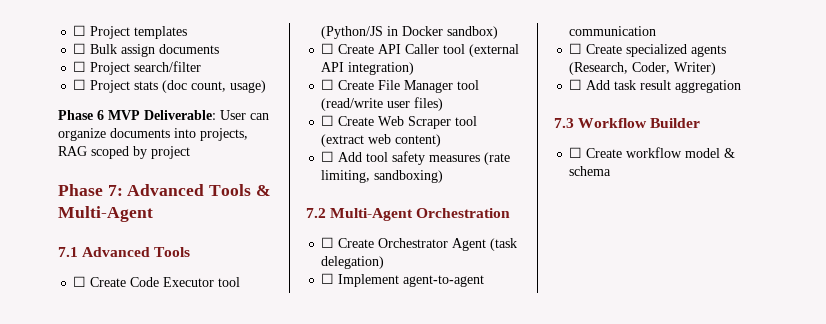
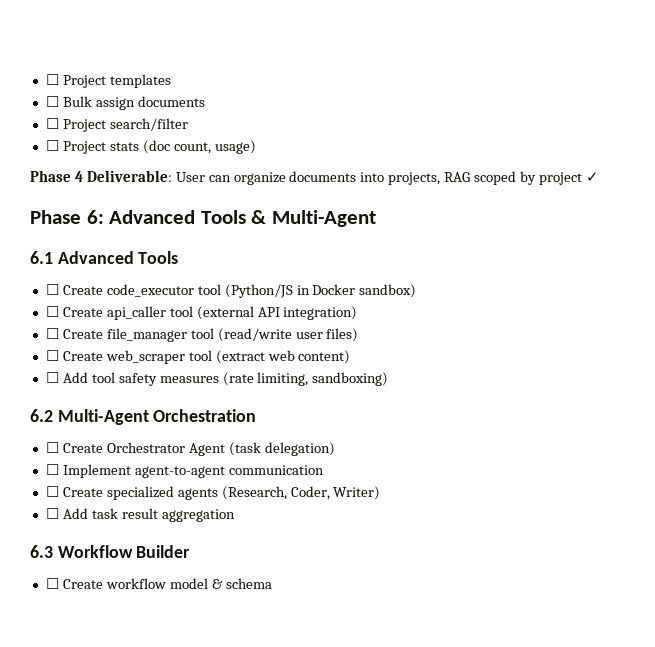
- Phase 6 MVP Deliverable: User can organize documents into projects, RAG scoped by project
- Phase 7: Advanced Tools & Multi-Agent
+ Phase 4 Deliverable: User can organize documents into projects, RAG scoped by project ✓
+ Phase 6: Advanced Tools & Multi-Agent
- 7.1 Advanced Tools
+ 6.1 Advanced Tools
- ☐ Create Code Executor tool (Python/JS in Docker sandbox)
+ ☐ Create code_executor tool (Python/JS in Docker sandbox)
- ☐ Create API Caller tool (external API integration)
+ ☐ Create api_caller tool (external API integration)
- ☐ Create File Manager tool (read/write user files)
+ ☐ Create file_manager tool (read/write user files)
- ☐ Create Web Scraper tool (extract web content)
+ ☐ Create web_scraper tool (extract web content)
- 7.2 Multi-Agent Orchestration
+ 6.2 Multi-Agent Orchestration
- 7.3 Workflow Builder
+ 6.3 Workflow Builder

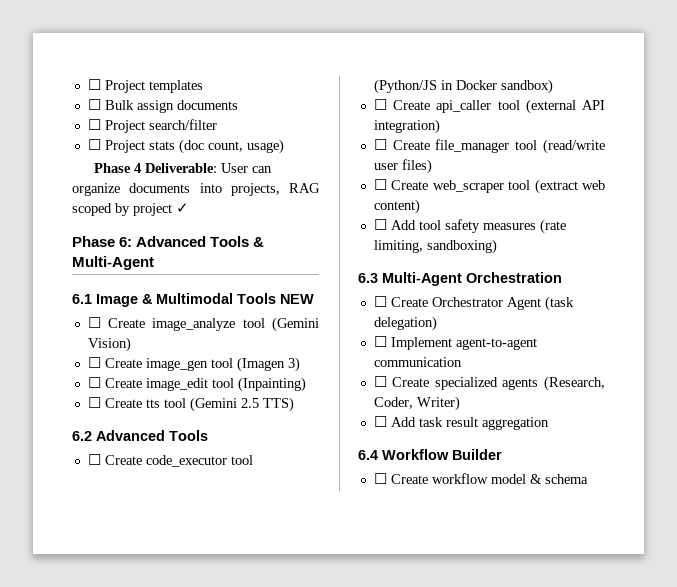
- 6.1 Advanced Tools
+ 6.1 Image & Multimodal Tools NEW
+ ☐ Create image_analyze tool (Gemini Vision)
+ ☐ Create image_gen tool (Imagen 3)
+ ☐ Create image_edit tool (Inpainting)
+ ☐ Create tts tool (Gemini 2.5 TTS)
+ 6.2 Advanced Tools
- 6.2 Multi-Agent Orchestration
+ 6.3 Multi-Agent Orchestration
- 6.3 Workflow Builder
+ 6.4 Workflow Builder

